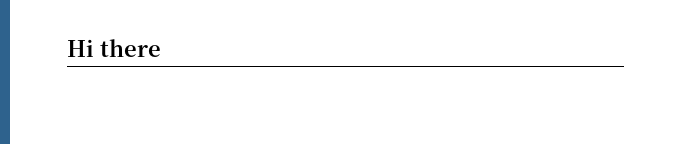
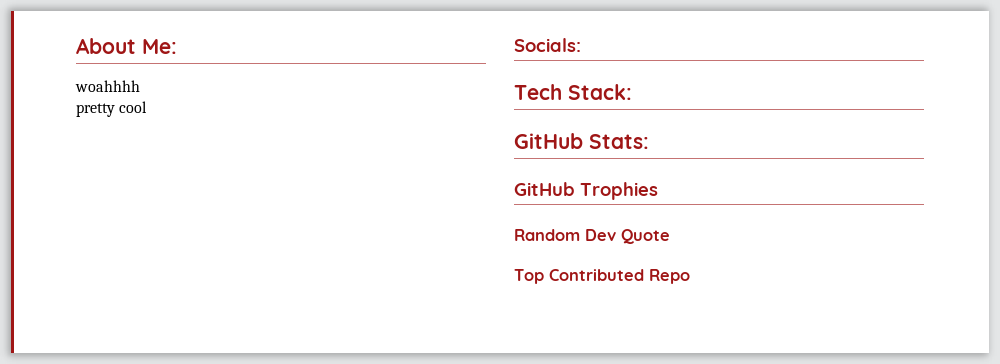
- Hi there
+ About Me:
+ woahhhh
+ pretty cool
+ Socials:
+ Tech Stack:
+ GitHub Stats:
+ GitHub Trophies
+ Random Dev Quote
+ Top Contributed Repo

